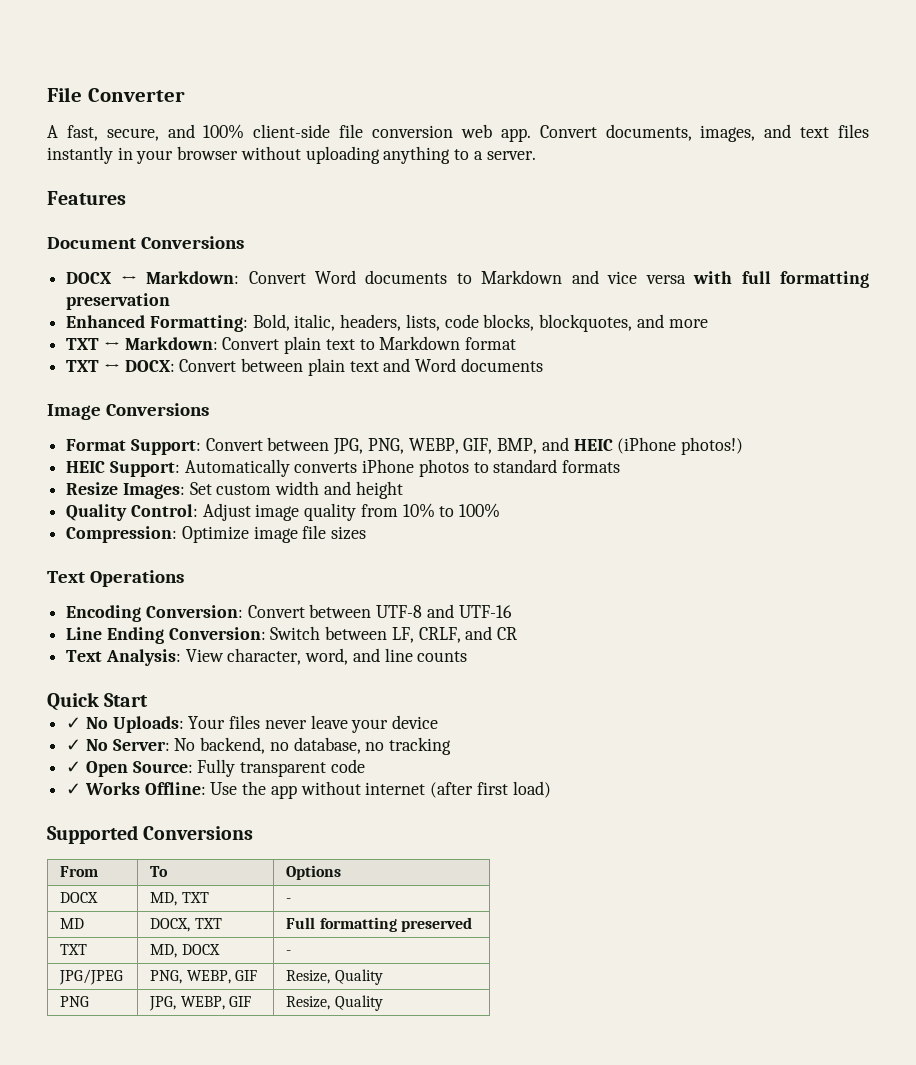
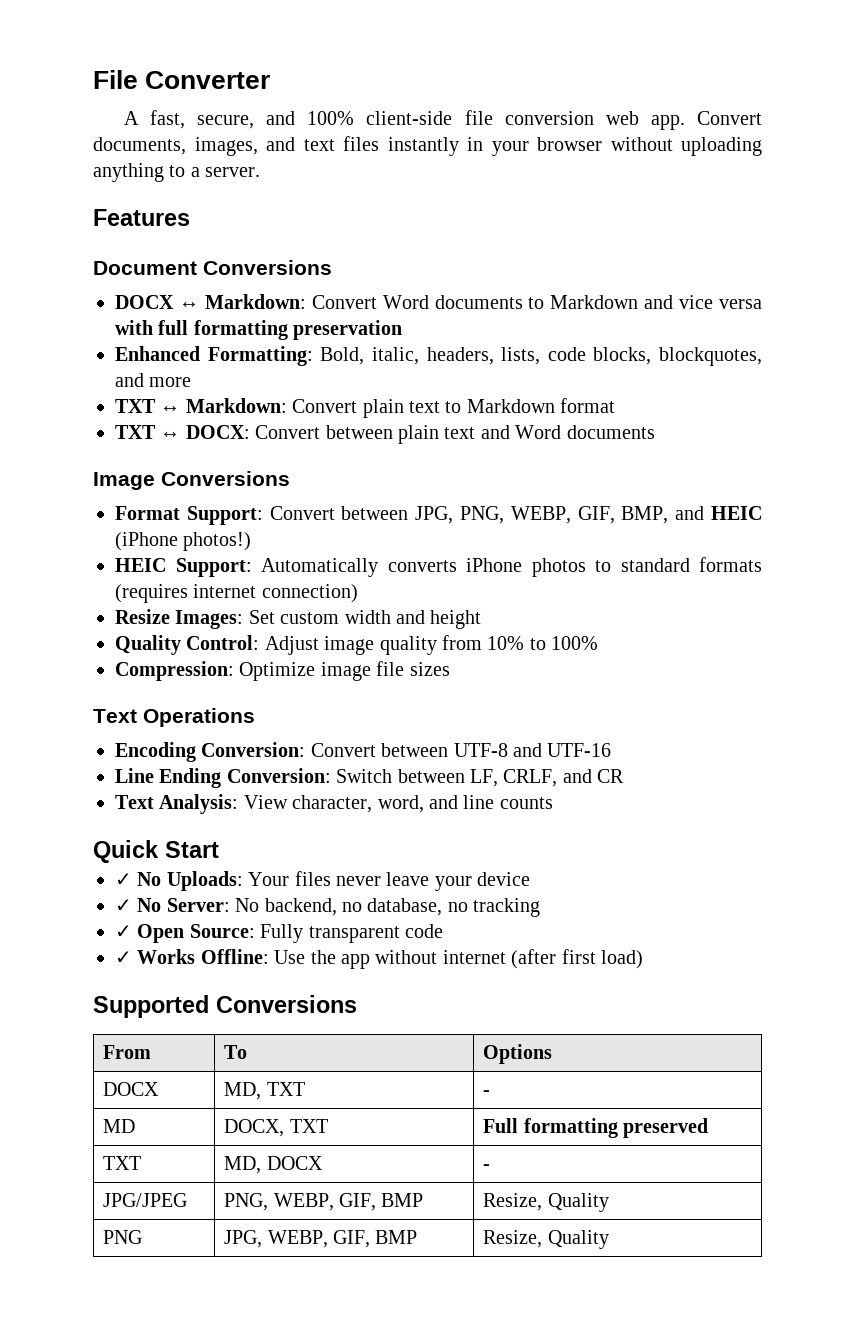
- HEIC Support: Automatically converts iPhone photos to standard formats
+ HEIC Support: Automatically converts iPhone photos to standard formats (requires internet connection)
- JPG/JPEG | PNG, WEBP, GIF | Resize, Quality
+ JPG/JPEG | PNG, WEBP, GIF, BMP | Resize, Quality
- PNG | JPG, WEBP, GIF | Resize, Quality
+ PNG | JPG, WEBP, GIF, BMP | Resize, Quality

